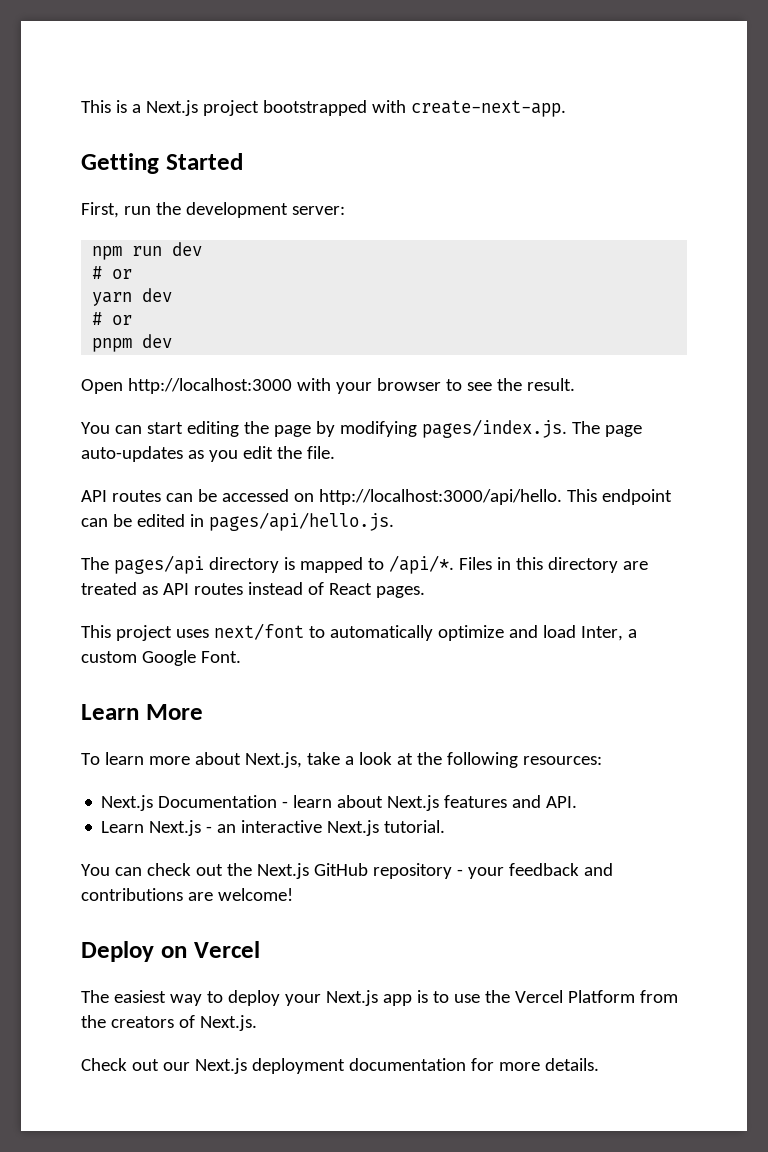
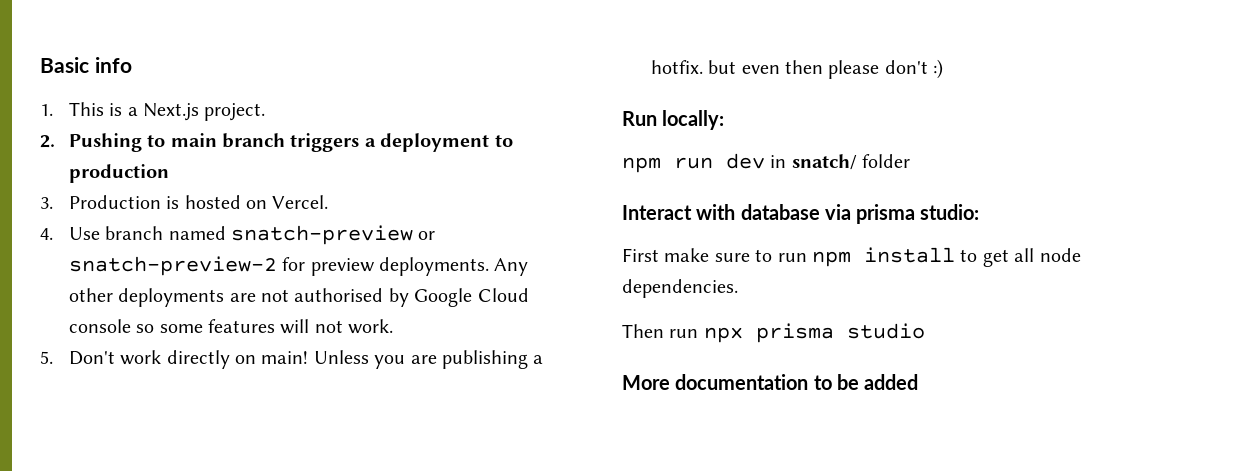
- This is a Next.js project bootstrapped with create-next-app.
- Getting Started
- First, run the development server:
- npm run dev
- # or
- yarn dev
- # or
- pnpm dev
- Open http://localhost:3000 with your browser to see the result.
- You can start editing the page by modifying pages/index.js. The page auto-updates as you edit the file.
- API routes can be accessed on http://localhost:3000/api/hello. This endpoint can be edited in pages/api/hello.js.
- The pages/api directory is mapped to /api/*. Files in this directory are treated as API routes instead of React pages.
- This project uses next/font to automatically optimize and load Inter, a custom Google Font.
- Learn More
- To learn more about Next.js, take a look at the following resources:
- Next.js Documentation - learn about Next.js features and API.
- Learn Next.js - an interactive Next.js tutorial.
- You can check out the Next.js GitHub repository - your feedback and contributions are welcome!
- Deploy on Vercel
- The easiest way to deploy your Next.js app is to use the Vercel Platform from the creators of Next.js.
- Check out our Next.js deployment documentation for more details.
+ Basic info
+ 1. This is a Next.js project.
+ 2. Pushing to main branch triggers a deployment to production
+ 3. Production is hosted on Vercel.
+ 4. Use branch named snatch-preview or snatch-preview-2 for preview deployments. Any other deployments are not authorised by Google Cloud console so some features will not work.
+ 5. Don't work directly on main! Unless you are publishing a hotfix. but even then please don't :)
+ Run locally:
+ npm run dev in snatch/ folder
+ Interact with database via prisma studio:
+ First make sure to run npm install to get all node dependencies.
+ Then run npx prisma studio
+ More documentation to be added

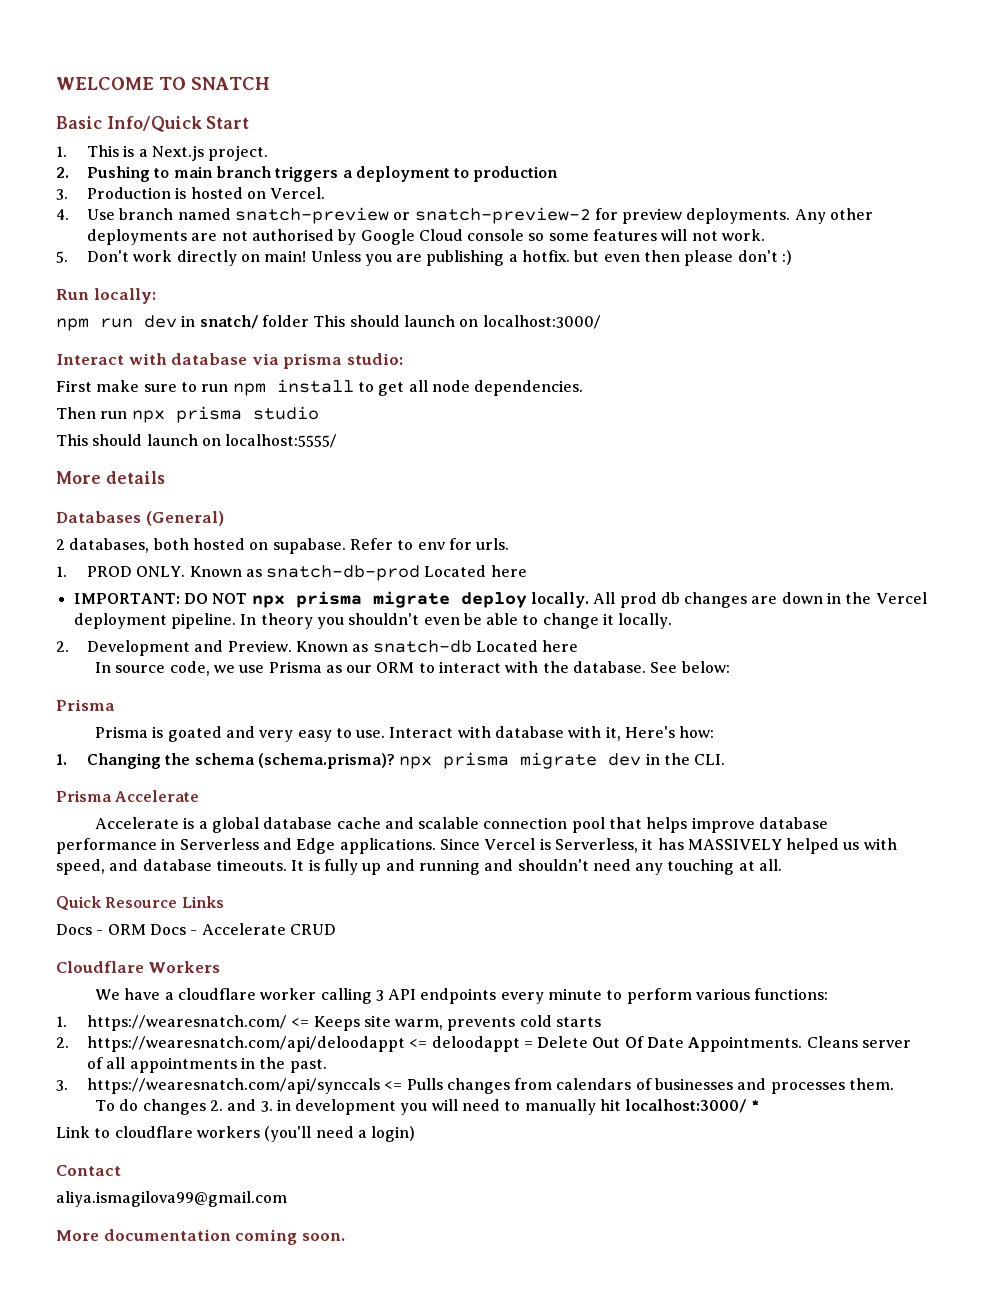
- Basic info
+ WELCOME TO SNATCH
+ Basic Info/Quick Start
- npm run dev in snatch/ folder
+ npm run dev in snatch/ folder This should launch on localhost:3000/
+ This should launch on localhost:5555/
+ More details
+ Databases (General)
+ 2 databases, both hosted on supabase. Refer to env for urls.
+ 1. PROD ONLY. Known as snatch-db-prod Located here
+ IMPORTANT: DO NOT npx prisma migrate deploy locally. All prod db changes are down in the Vercel deployment pipeline. In theory you shouldn't even be able to change it locally.
+ 2. Development and Preview. Known as snatch-db Located here
+ In source code, we use Prisma as our ORM to interact with the database. See below:
+ Prisma
+ Prisma is goated and very easy to use. Interact with database with it, Here's how:
+ 1. Changing the schema (schema.prisma)? npx prisma migrate dev in the CLI.
+ Prisma Accelerate
+ Accelerate is a global database cache and scalable connection pool that helps improve database performance in Serverless and Edge applications. Since Vercel is Serverless, it has MASSIVELY helped us with speed, and database timeouts. It is fully up and running and shouldn't need any touching at all.
+ Quick Resource Links
+ Docs - ORM Docs - Accelerate CRUD
+ Cloudflare Workers
+ We have a cloudflare worker calling 3 API endpoints every minute to perform various functions:
+ 1. https://wearesnatch.com/ <= Keeps site warm, prevents cold starts
+ 2. https://wearesnatch.com/api/deloodappt <= deloodappt = Delete Out Of Date Appointments. Cleans server of all appointments in the past.
+ 3. https://wearesnatch.com/api/synccals <= Pulls changes from calendars of businesses and processes them.
+ To do changes 2. and 3. in development you will need to manually hit localhost:3000/ *
+ Link to cloudflare workers (you'll need a login)
+ Contact
+ aliya.ismagilova99@gmail.com
- More documentation to be added
+ More documentation coming soon.

